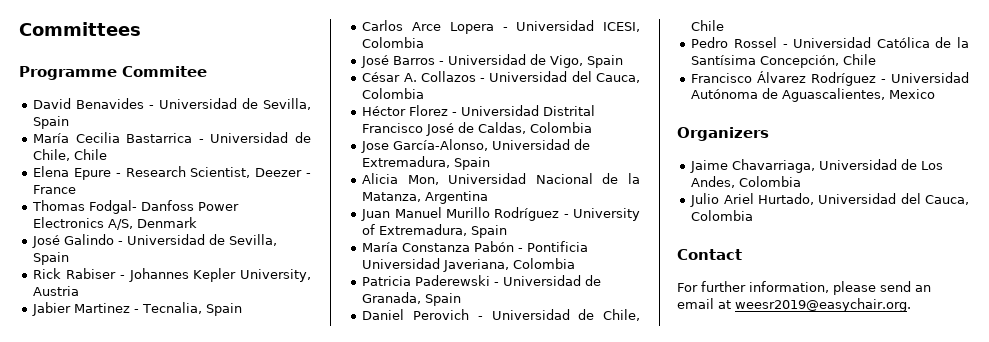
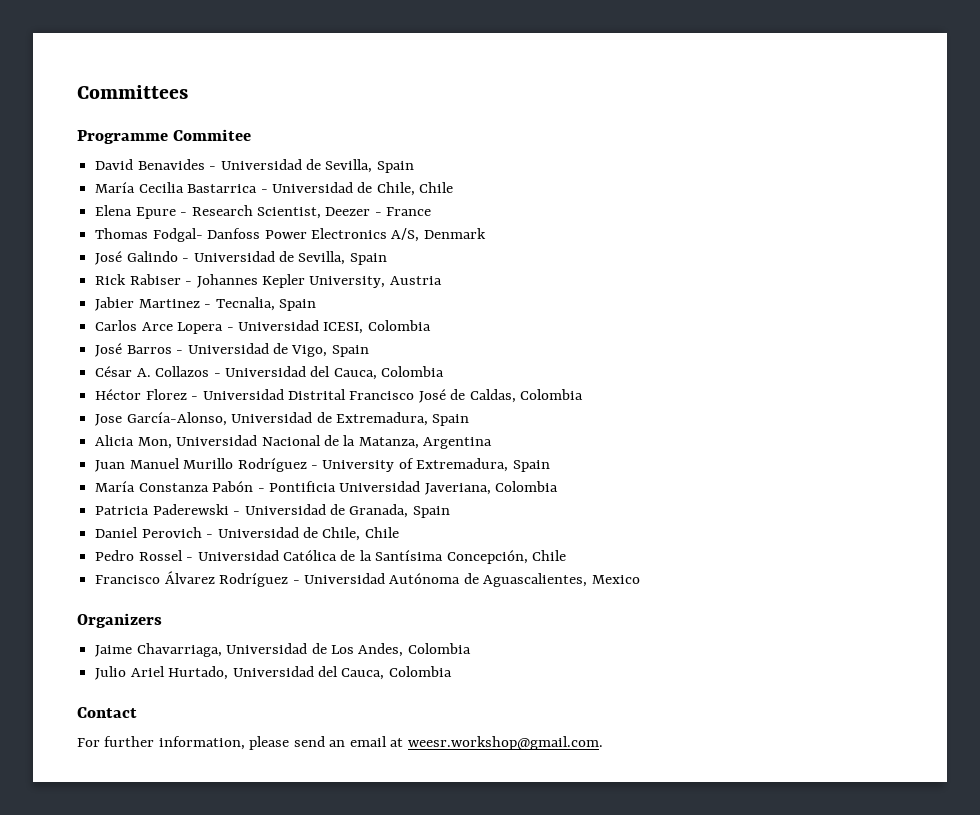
- For further information, please send an email at weesr2019@easychair.org.
+ For further information, please send an email at weesr.workshop@gmail.com.

